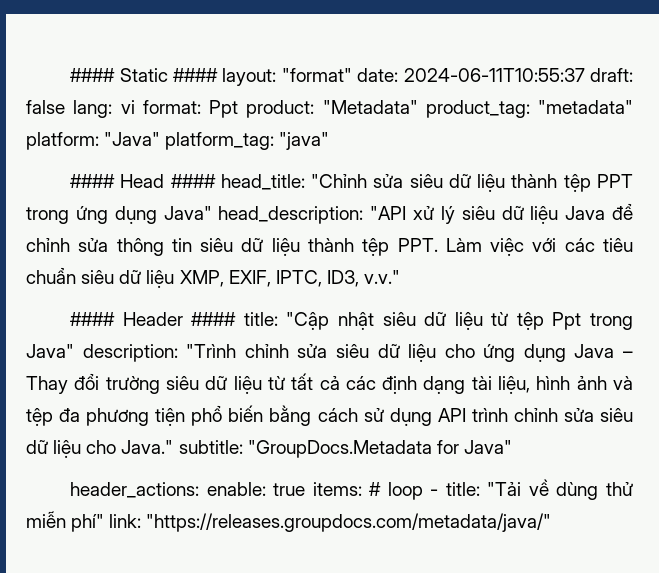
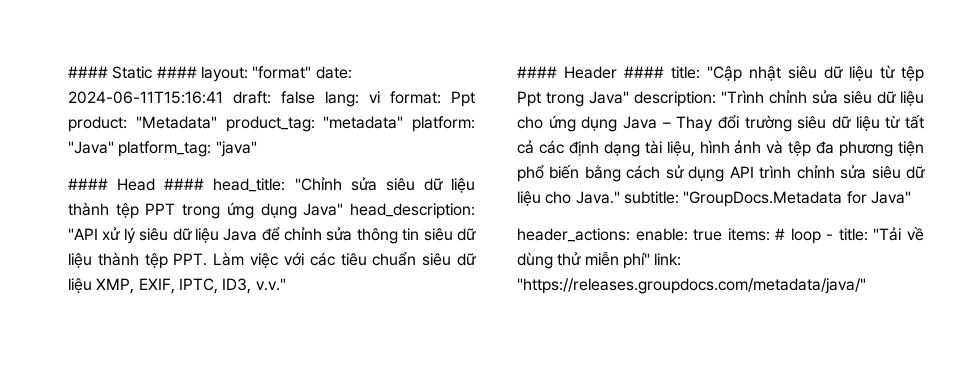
- #### Static #### layout: "format" date: 2024-06-11T10:55:37 draft: false lang: vi format: Ppt product: "Metadata" product_tag: "metadata" platform: "Java" platform_tag: "java"
+ #### Static #### layout: "format" date: 2024-06-11T15:16:41 draft: false lang: vi format: Ppt product: "Metadata" product_tag: "metadata" platform: "Java" platform_tag: "java"

